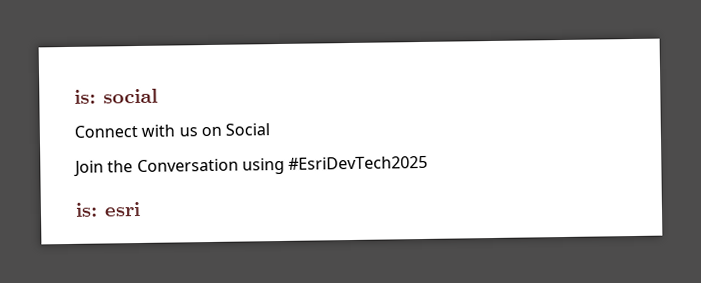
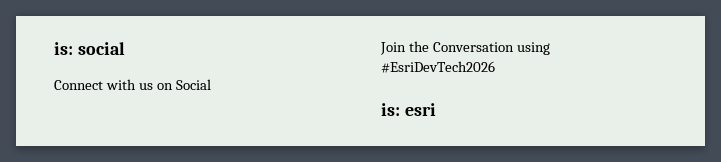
- Join the Conversation using #EsriDevTech2025
+ Join the Conversation using #EsriDevTech2026

